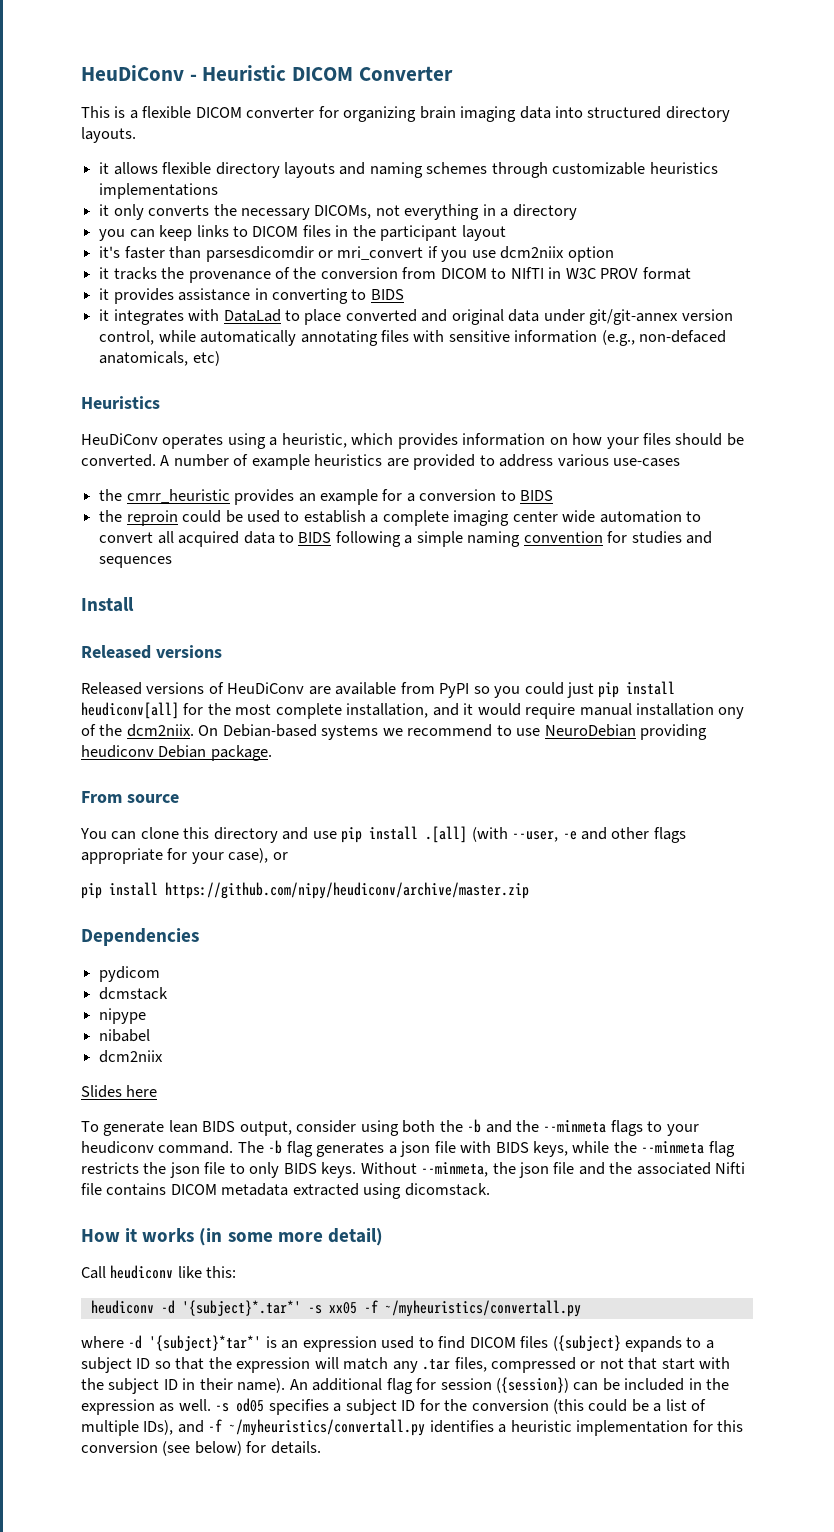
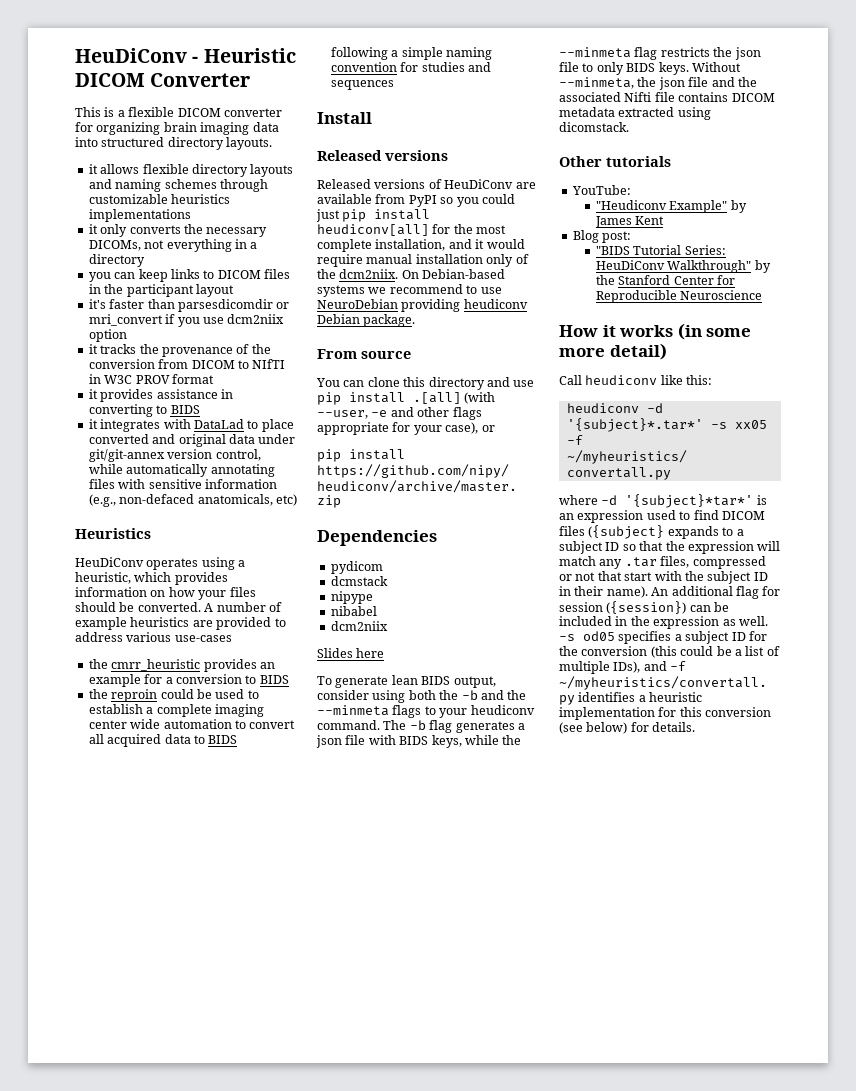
- Released versions of HeuDiConv are available from PyPI so you could just pip install heudiconv[all] for the most complete installation, and it would require manual installation ony of the dcm2niix.
+ Released versions of HeuDiConv are available from PyPI so you could just pip install heudiconv[all] for the most complete installation, and it would require manual installation only of the dcm2niix.
+ Other tutorials
+ YouTube:
+ "Heudiconv Example" by James Kent
+ Blog post:
+ "BIDS Tutorial Series: HeuDiConv Walkthrough" by the Stanford Center for Reproducible Neuroscience

